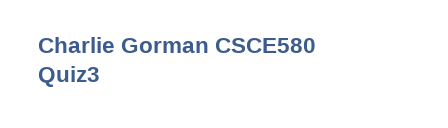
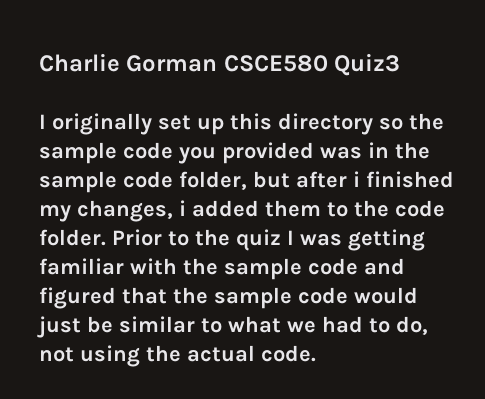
+ I originally set up this directory so the sample code you provided was in the sample code folder, but after i finished my changes, i added them to the code folder. Prior to the quiz I was getting familiar with the sample code and figured that the sample code would just be similar to what we had to do, not using the actual code.

